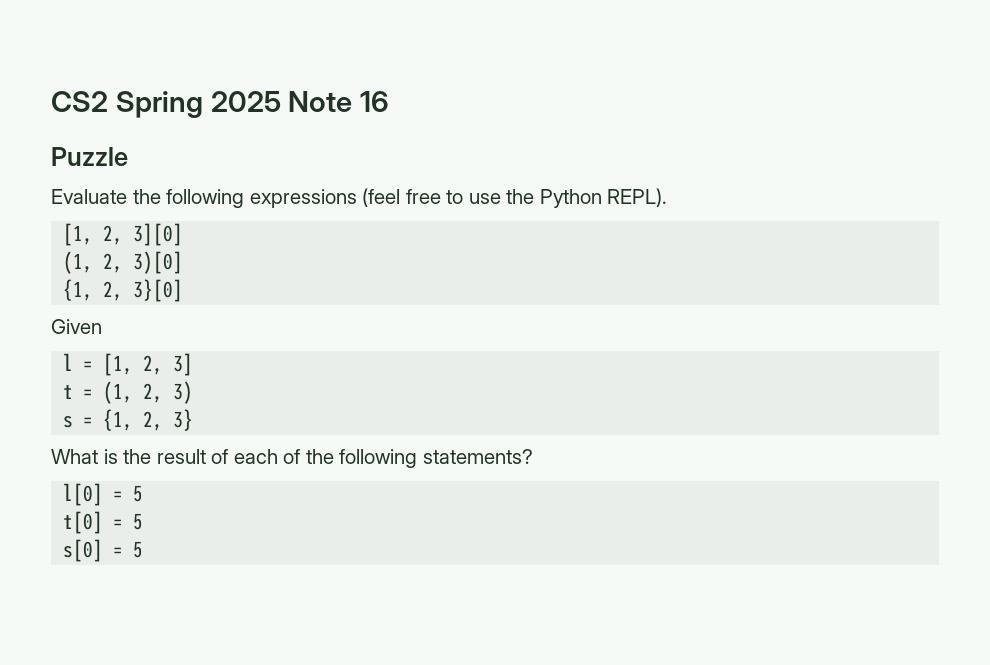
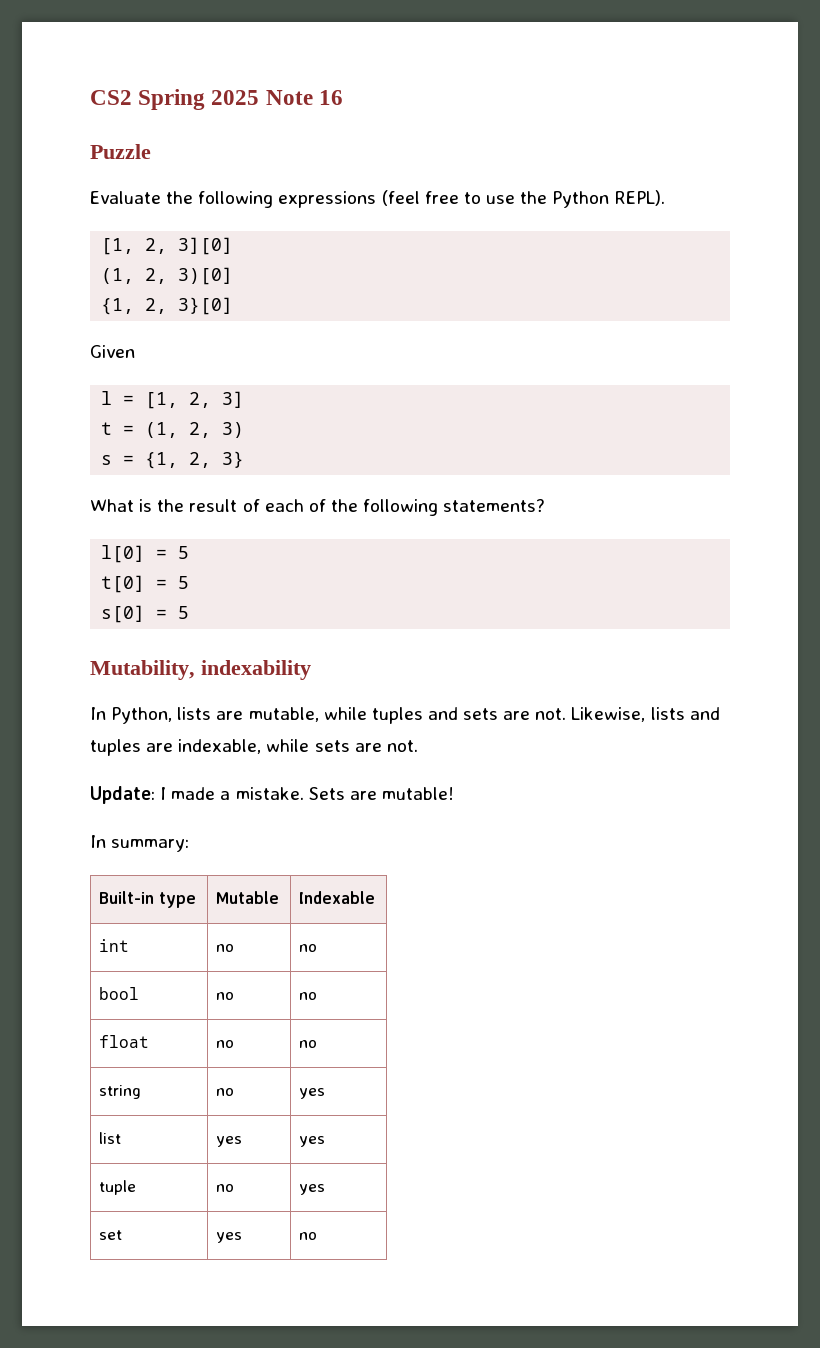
+ Mutability, indexability
+ In Python, lists are mutable, while tuples and sets are not. Likewise, lists and tuples are indexable, while sets are not.
+ Update: I made a mistake. Sets are mutable!
+ In summary:
+ Built-in type | Mutable | Indexable
+ int | no | no
+ bool | no | no
+ float | no | no
+ string | no | yes
+ list | yes | yes
+ tuple | no | yes
+ set | yes | no

